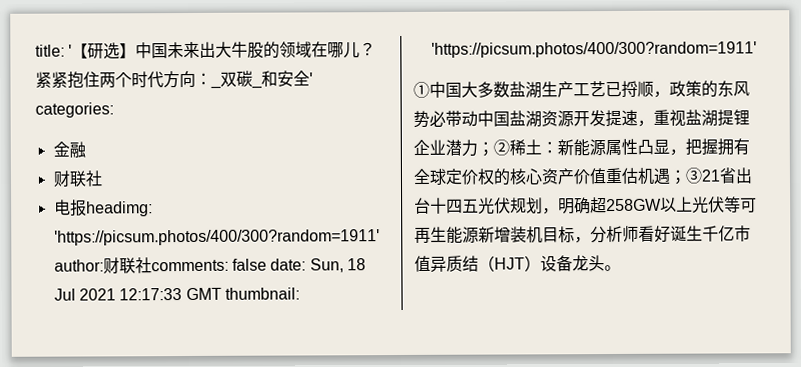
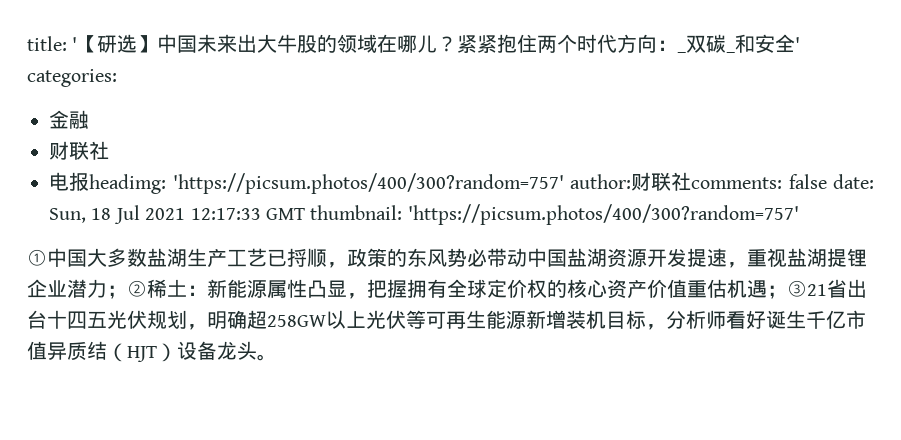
- 电报headimg: 'https://picsum.photos/400/300?random=1911' author:财联社comments: false date: Sun, 18 Jul 2021 12:17:33 GMT thumbnail: 'https://picsum.photos/400/300?random=1911'
+ 电报headimg: 'https://picsum.photos/400/300?random=757' author:财联社comments: false date: Sun, 18 Jul 2021 12:17:33 GMT thumbnail: 'https://picsum.photos/400/300?random=757'

